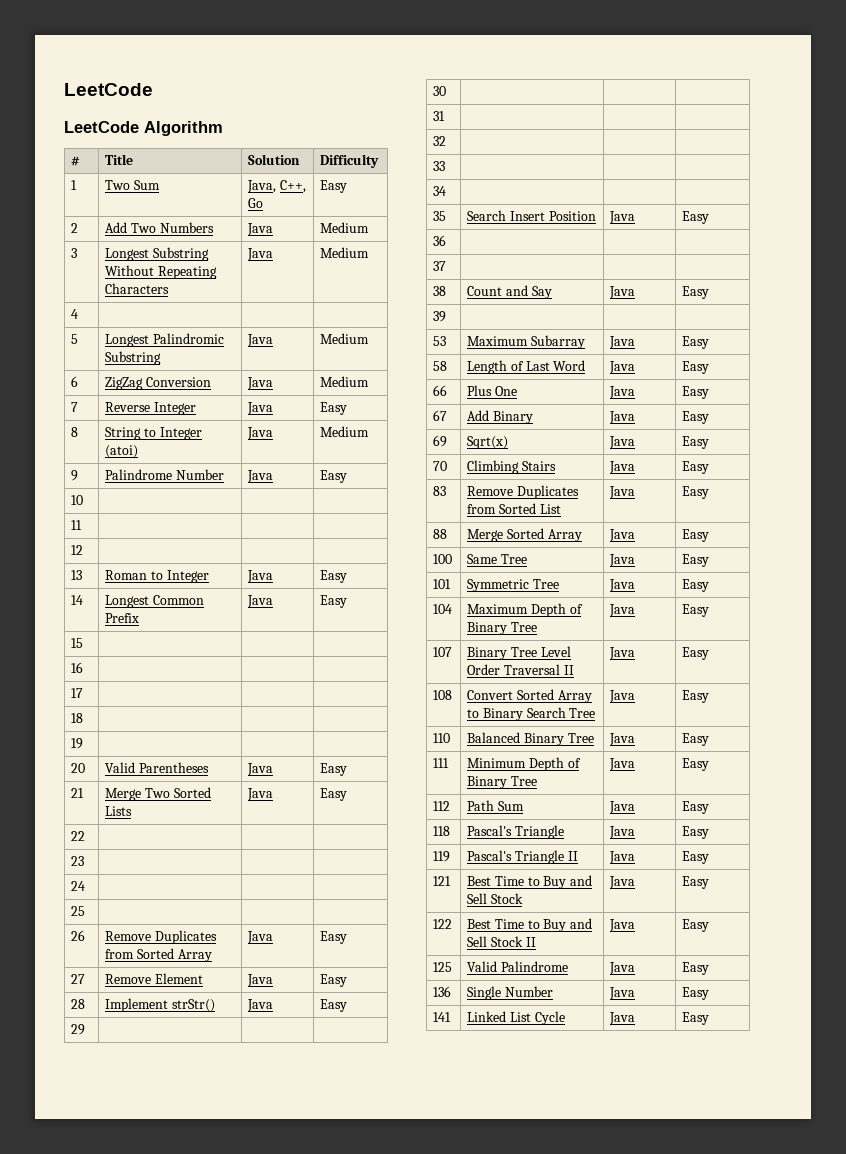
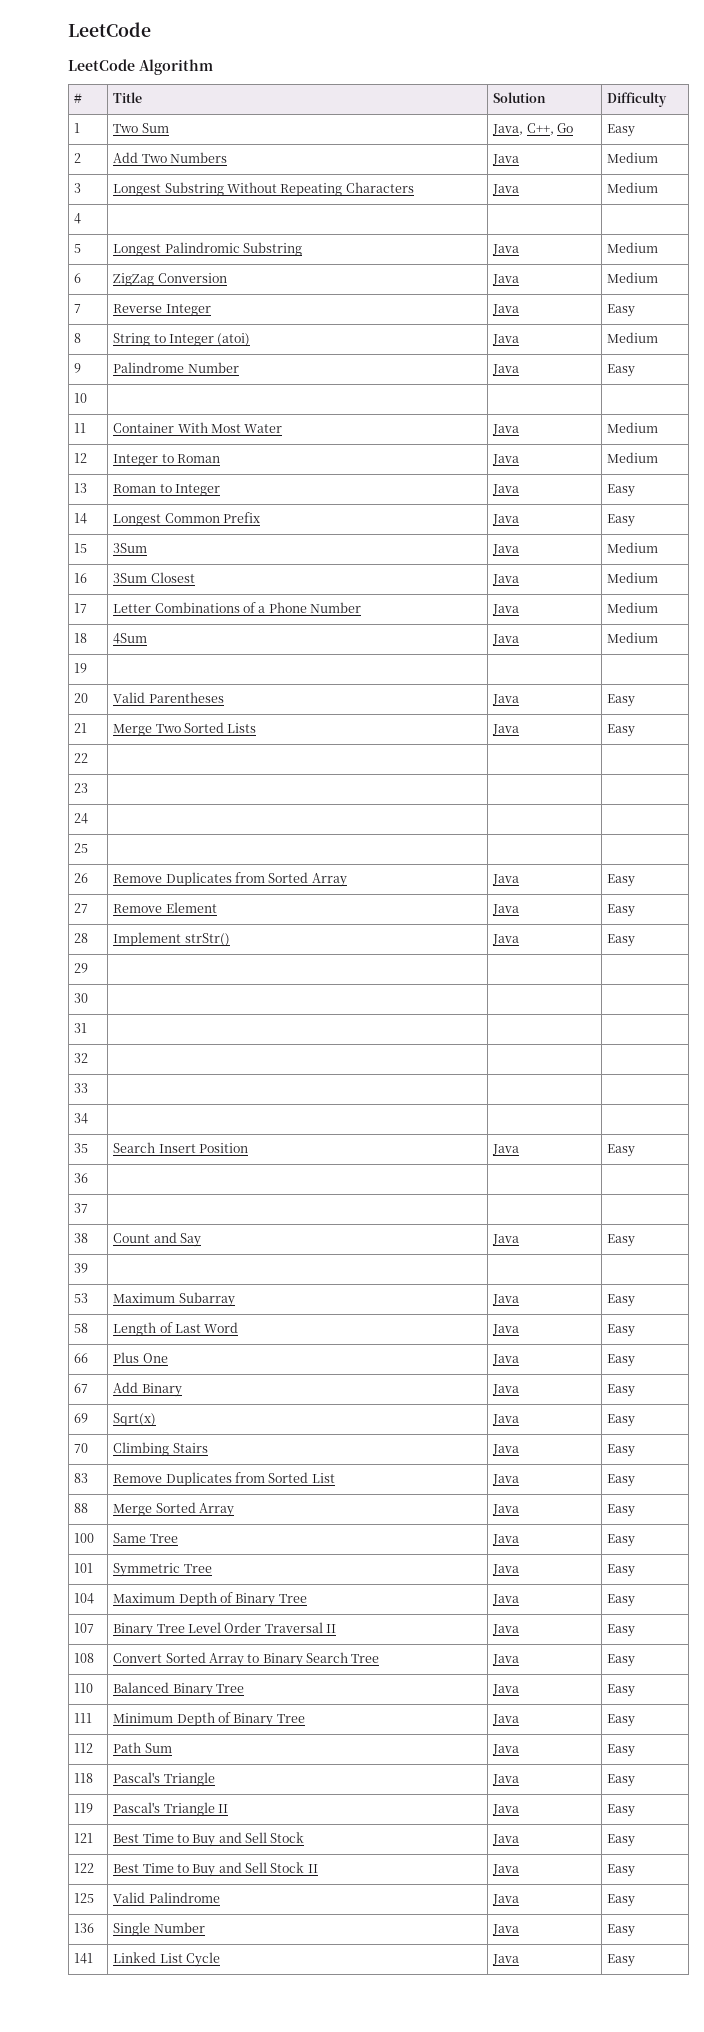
- 11 | | |
- 12 | | |
+ 11 | Container With Most Water | Java | Medium
+ 12 | Integer to Roman | Java | Medium
- 15 | | |
- 16 | | |
- 17 | | |
- 18 | | |
+ 15 | 3Sum | Java | Medium
+ 16 | 3Sum Closest | Java | Medium
+ 17 | Letter Combinations of a Phone Number | Java | Medium
+ 18 | 4Sum | Java | Medium

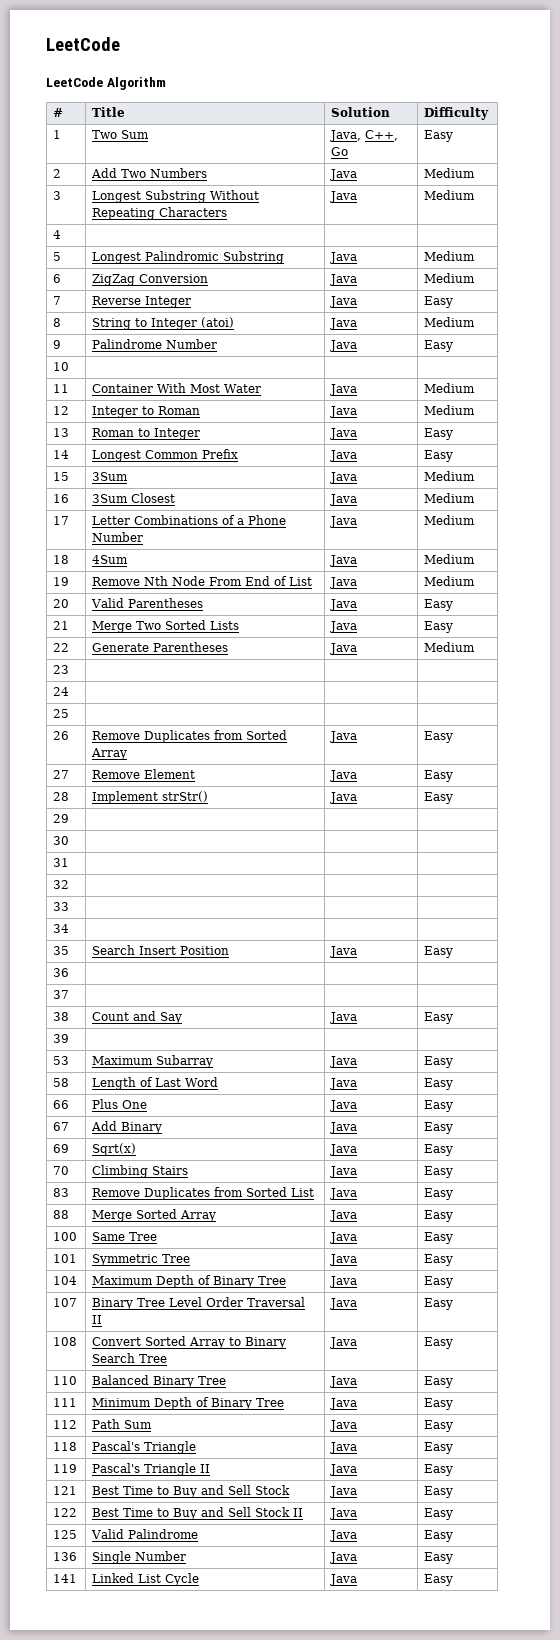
- 19 | | |
+ 19 | Remove Nth Node From End of List | Java | Medium
- 22 | | |
+ 22 | Generate Parentheses | Java | Medium

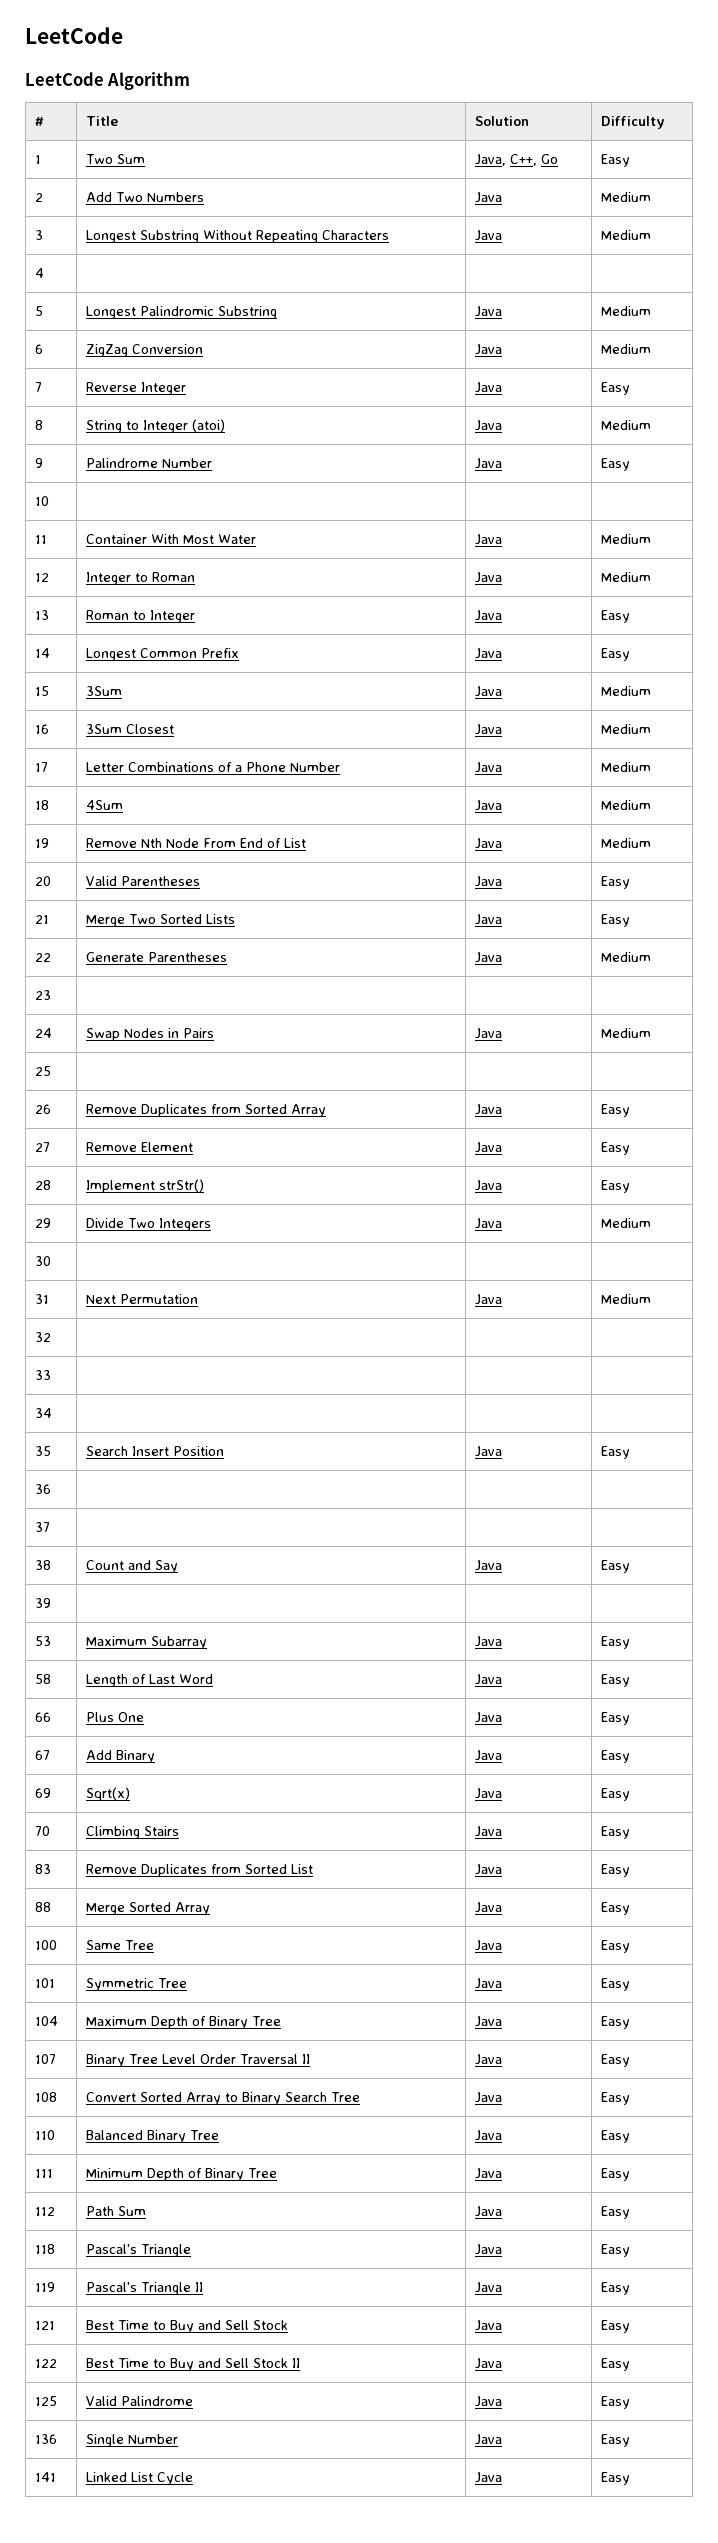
- 24 | | |
+ 24 | Swap Nodes in Pairs | Java | Medium
- 29 | | |
+ 29 | Divide Two Integers | Java | Medium
  30 | | |
- 31 | | |
+ 31 | Next Permutation | Java | Medium

